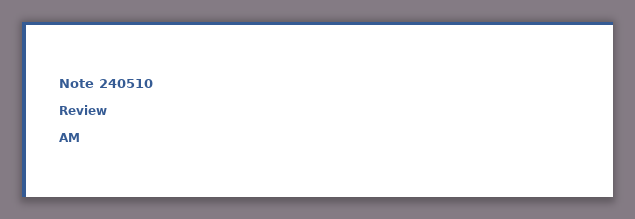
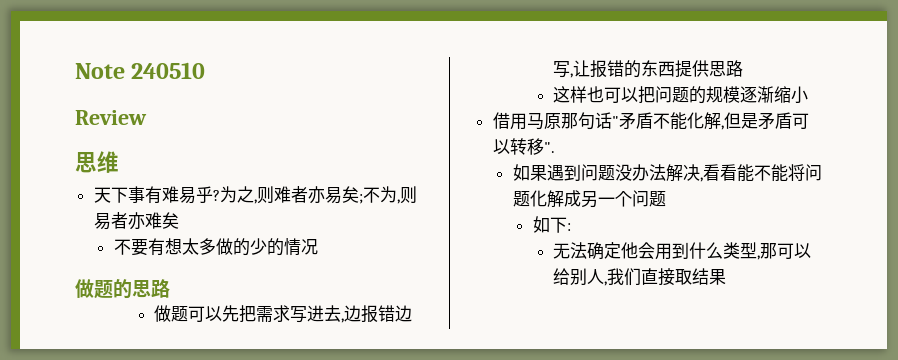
- AM
+ 思维
+ 天下事有难易乎?为之,则难者亦易矣;不为,则易者亦难矣
+ 不要有想太多做的少的情况
+ 做题的思路
+ 做题可以先把需求写进去,边报错边写,让报错的东西提供思路
+ 这样也可以把问题的规模逐渐缩小
+ 借用马原那句话"矛盾不能化解,但是矛盾可以转移".
+ 如果遇到问题没办法解决,看看能不能将问题化解成另一个问题
+ 如下:
+ 无法确定他会用到什么类型,那可以给别人,我们直接取结果

